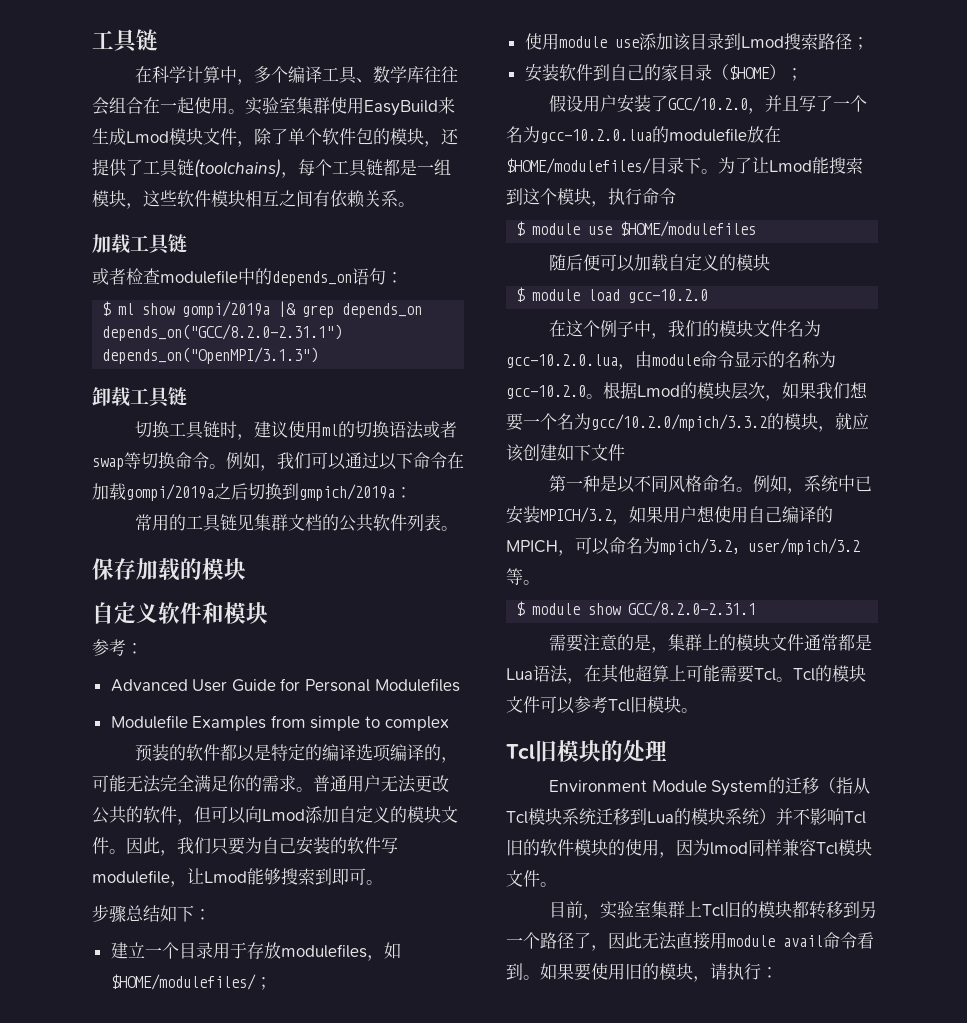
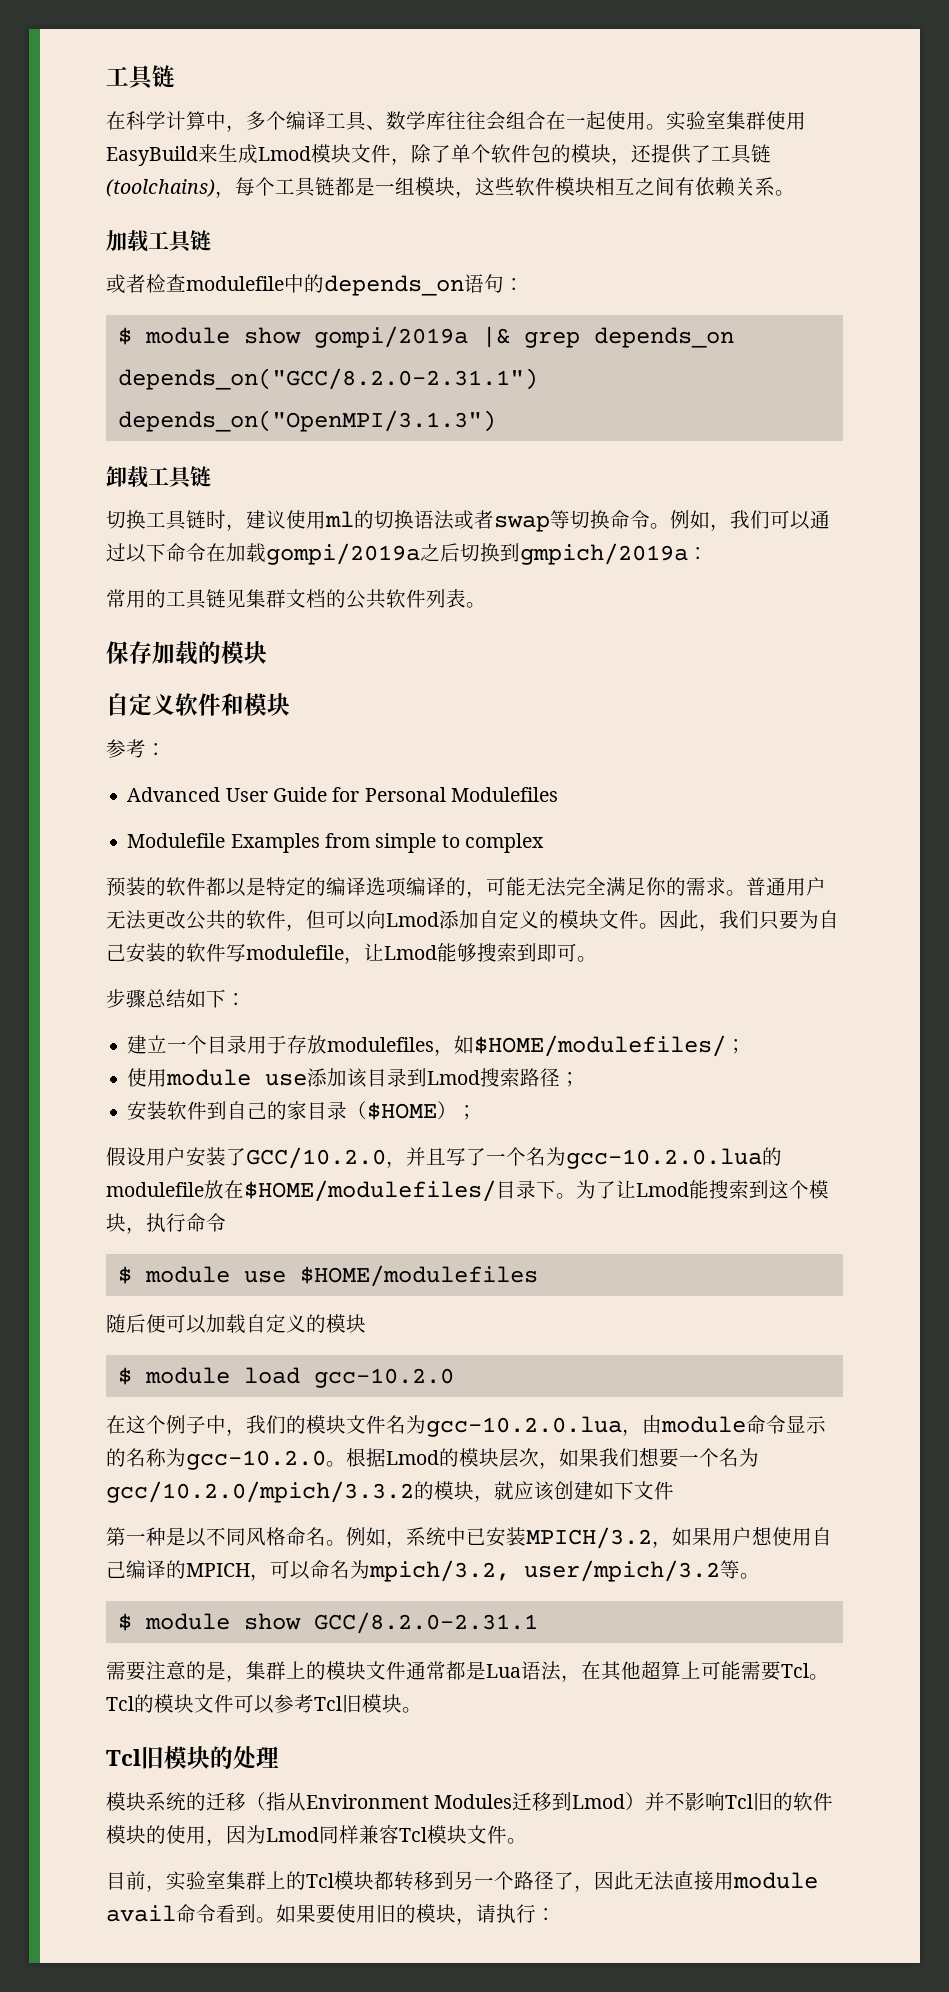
- $ ml show gompi/2019a |& grep depends_on
+ $ module show gompi/2019a |& grep depends_on
- Environment Module System的迁移（指从Tcl模块系统迁移到Lua的模块系统）并不影响Tcl旧的软件模块的使用，因为lmod同样兼容Tcl模块文件。
+ 模块系统的迁移（指从Environment Modules迁移到Lmod）并不影响Tcl旧的软件模块的使用，因为Lmod同样兼容Tcl模块文件。
- 目前，实验室集群上Tcl旧的模块都转移到另一个路径了，因此无法直接用module avail命令看到。
+ 目前，实验室集群上的Tcl模块都转移到另一个路径了，因此无法直接用module avail命令看到。

